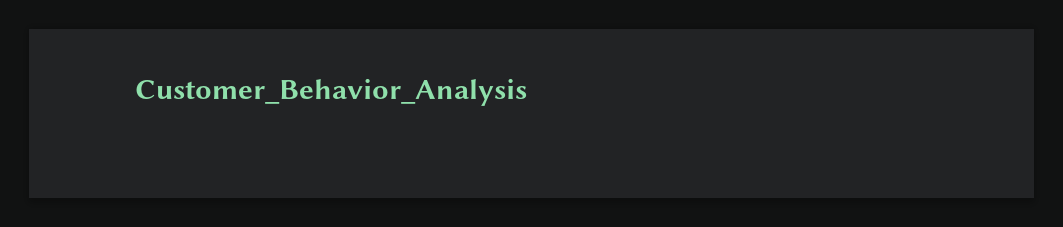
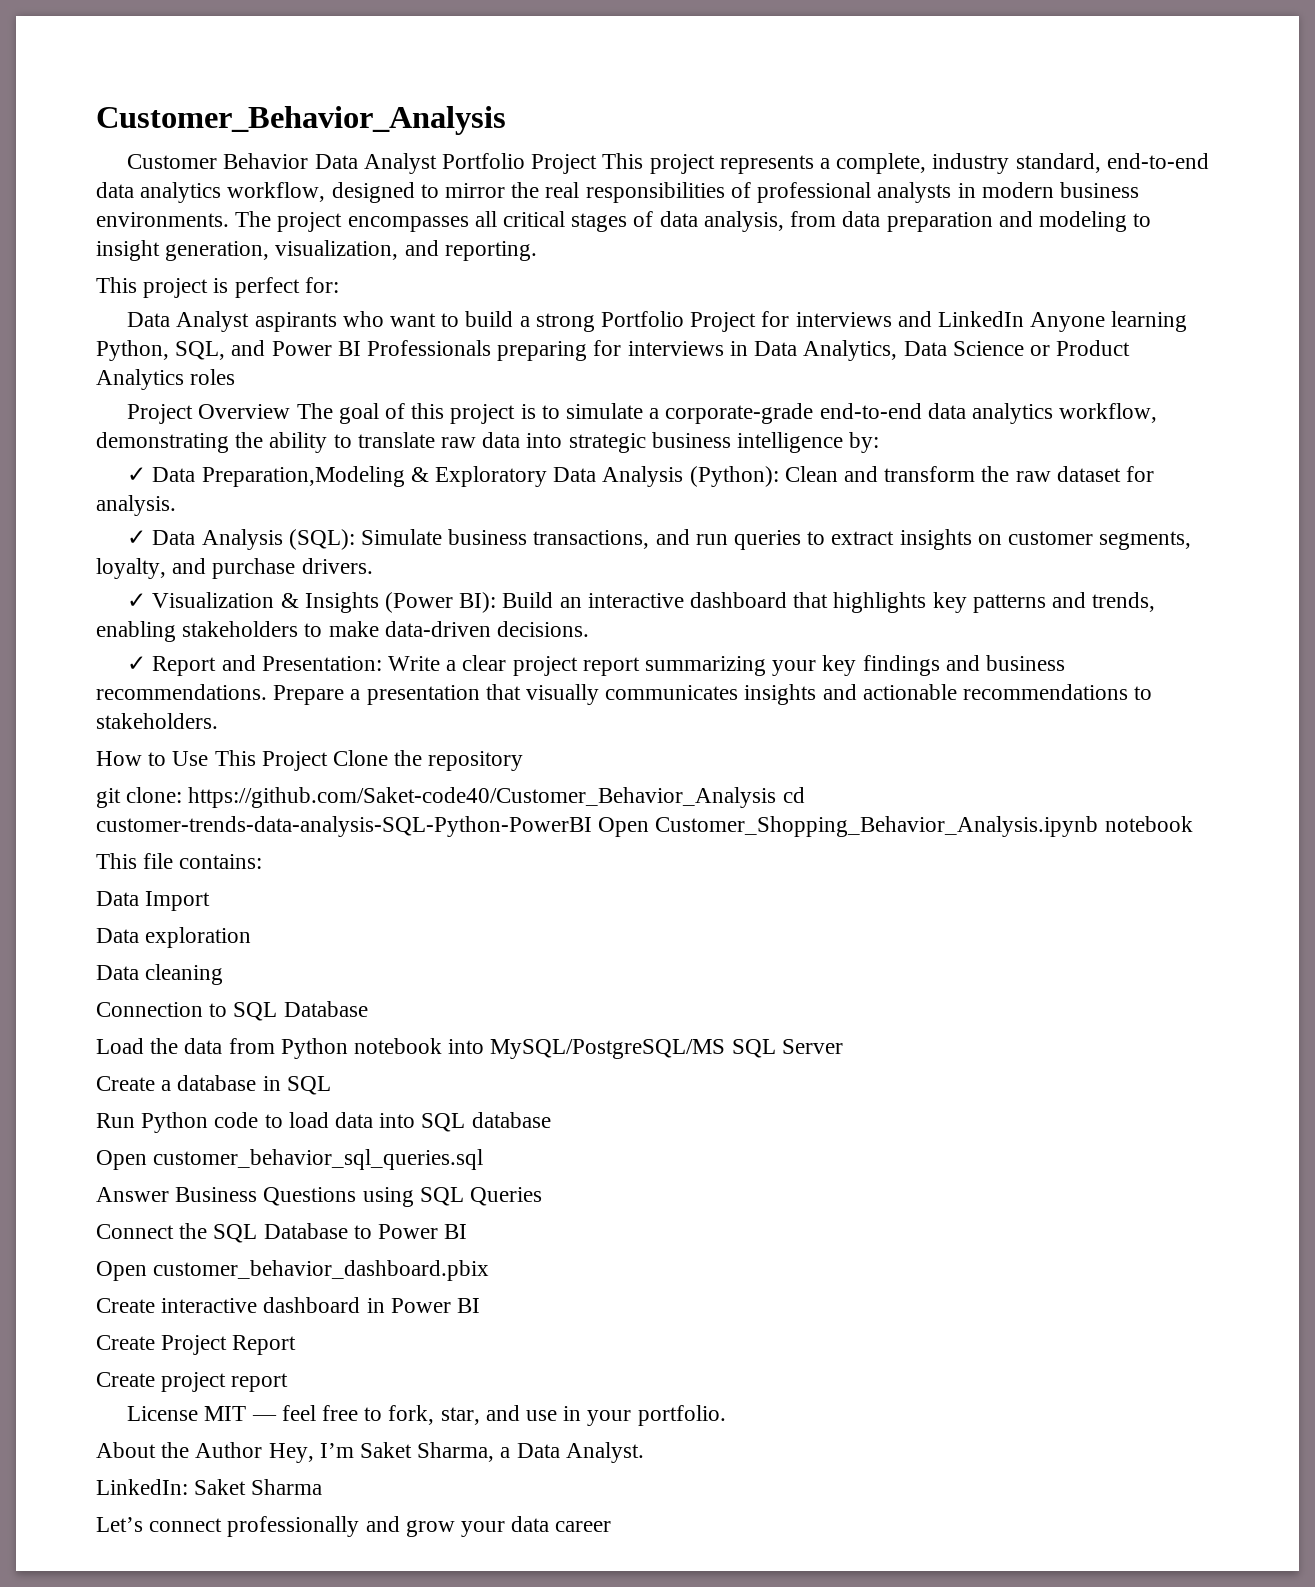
+ Customer Behavior Data Analyst Portfolio Project This project represents a complete, industry standard, end-to-end data analytics workflow, designed to mirror the real responsibilities of professional analysts in modern business environments. The project encompasses all critical stages of data analysis, from data preparation and modeling to insight generation, visualization, and reporting.
+ This project is perfect for:
+ Data Analyst aspirants who want to build a strong Portfolio Project for interviews and LinkedIn Anyone learning Python, SQL, and Power BI Professionals preparing for interviews in Data Analytics, Data Science or Product Analytics roles
+ Project Overview The goal of this project is to simulate a corporate-grade end-to-end data analytics workflow, demonstrating the ability to translate raw data into strategic business intelligence by:
+ ✓ Data Preparation,Modeling & Exploratory Data Analysis (Python): Clean and transform the raw dataset for analysis.
+ ✓ Data Analysis (SQL): Simulate business transactions, and run queries to extract insights on customer segments, loyalty, and purchase drivers.
+ ✓ Visualization & Insights (Power BI): Build an interactive dashboard that highlights key patterns and trends, enabling stakeholders to make data-driven decisions.
+ ✓ Report and Presentation: Write a clear project report summarizing your key findings and business recommendations. Prepare a presentation that visually communicates insights and actionable recommendations to stakeholders.
+ How to Use This Project Clone the repository
+ git clone: https://github.com/Saket-code40/Customer_Behavior_Analysis cd customer-trends-data-analysis-SQL-Python-PowerBI Open Customer_Shopping_Behavior_Analysis.ipynb notebook
+ This file contains:
+ Data Import
+ Data exploration
+ Data cleaning
+ Connection to SQL Database
+ Load the data from Python notebook into MySQL/PostgreSQL/MS SQL Server
+ Create a database in SQL
+ Run Python code to load data into SQL database
+ Open customer_behavior_sql_queries.sql
+ Answer Business Questions using SQL Queries
+ Connect the SQL Database to Power BI
+ Open customer_behavior_dashboard.pbix
+ Create interactive dashboard in Power BI
+ Create Project Report
+ Create project report
+ License MIT — feel free to fork, star, and use in your portfolio.
+ About the Author Hey, I’m Saket Sharma, a Data Analyst.
+ LinkedIn: Saket Sharma
+ Let’s connect professionally and grow your data career

